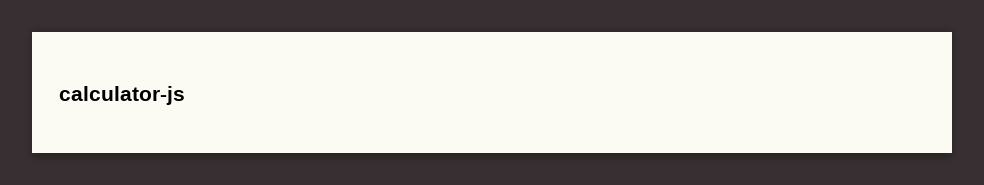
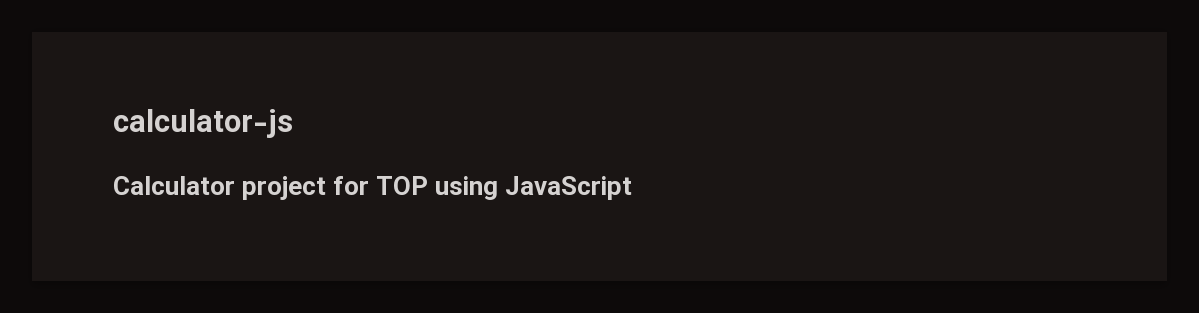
+ Calculator project for TOP using JavaScript

